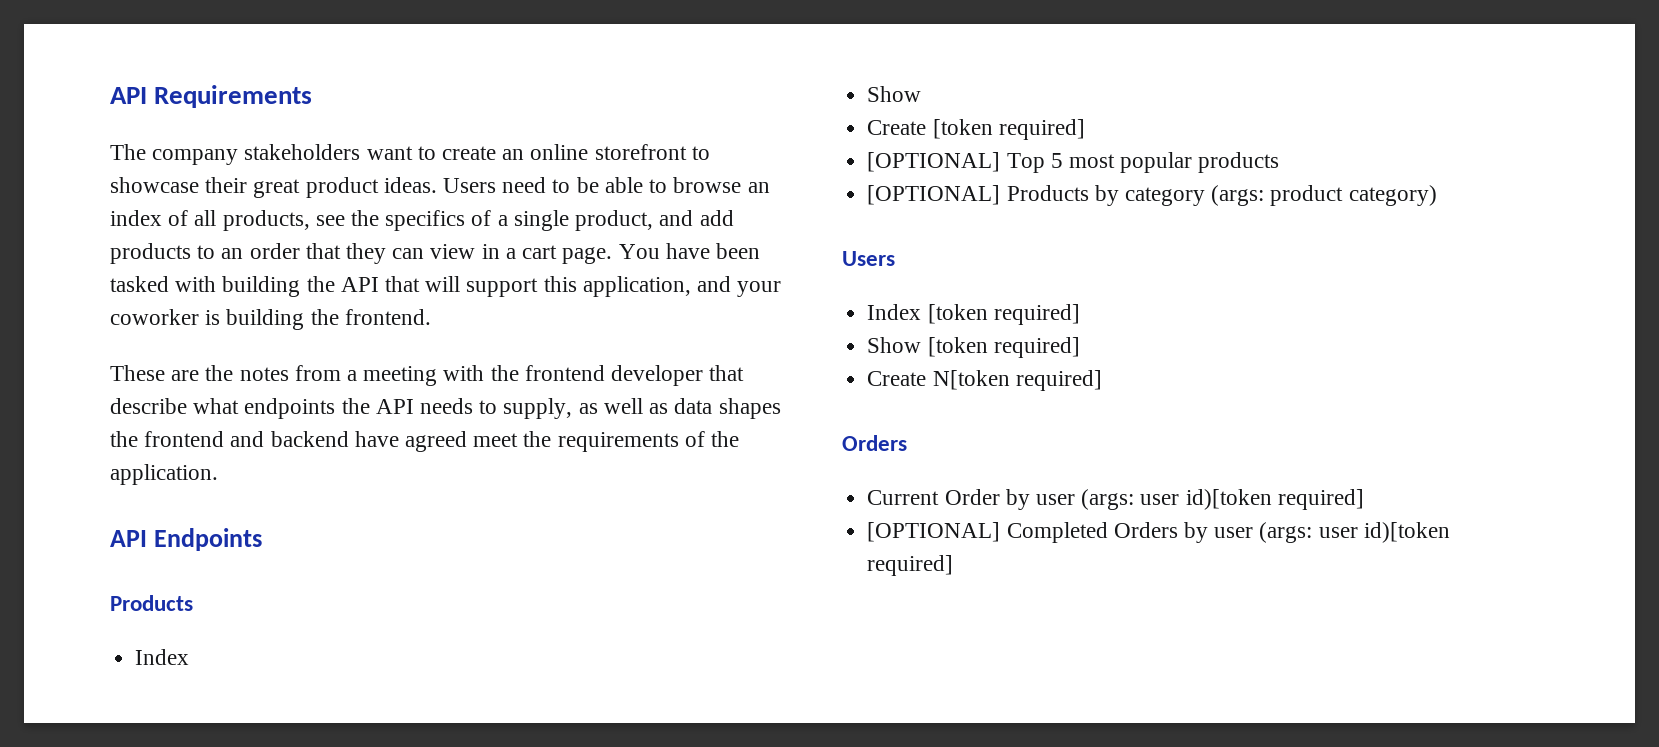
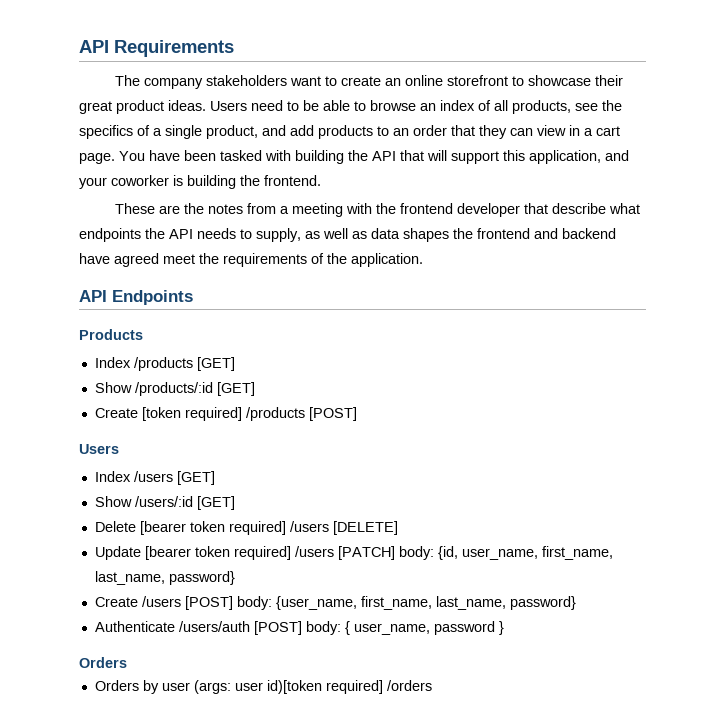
  API Endpoints
  Products
- Index
- Show
+ Index /products [GET]
+ Show /products/:id [GET]
- Create [token required]
- [OPTIONAL] Top 5 most popular products
- [OPTIONAL] Products by category (args: product category)
+ Create [token required] /products [POST]
- Index [token required]
- Show [token required]
- Create N[token required]
+ Index /users [GET]
+ Show /users/:id [GET]
+ Delete [bearer token required] /users [DELETE]
+ Update [bearer token required] /users [PATCH] body: {id, user_name, first_name, last_name, password}
+ Create /users [POST] body: {user_name, first_name, last_name, password}
+ Authenticate /users/auth [POST] body: { user_name, password }
  Orders
- Current Order by user (args: user id)[token required]
- [OPTIONAL] Completed Orders by user (args: user id)[token required]
+ Orders by user (args: user id)[token required] /orders

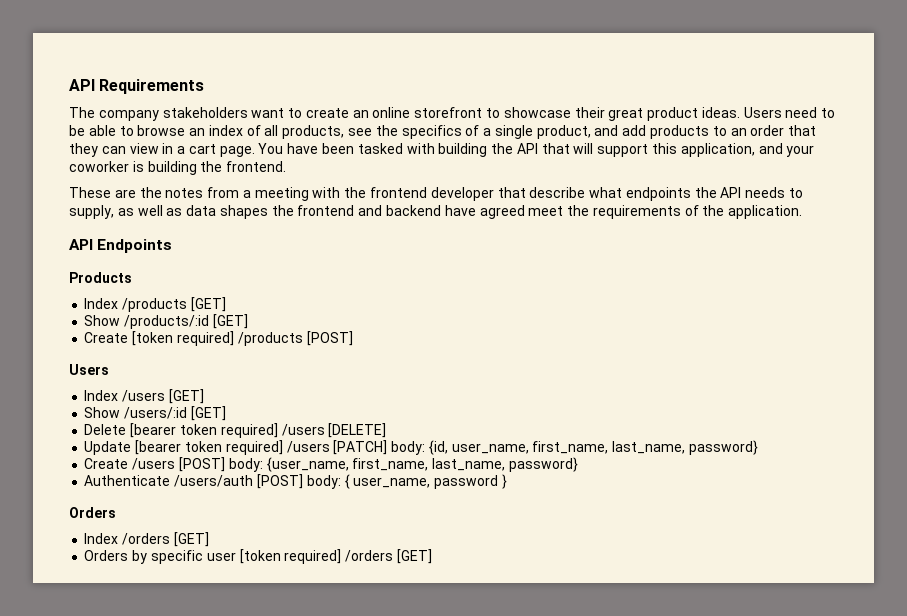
+ Index /orders [GET]
- Orders by user (args: user id)[token required] /orders
+ Orders by specific user [token required] /orders [GET]

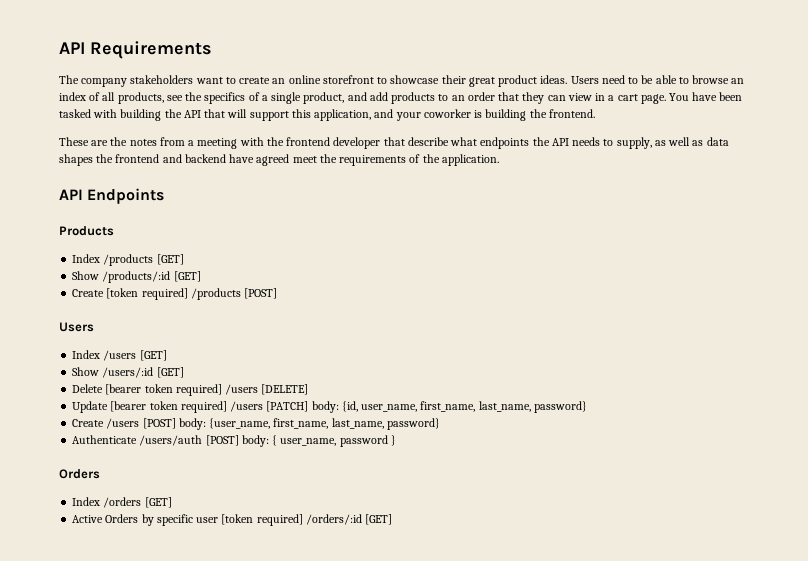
- Orders by specific user [token required] /orders [GET]
+ Active Orders by specific user [token required] /orders/:id [GET]

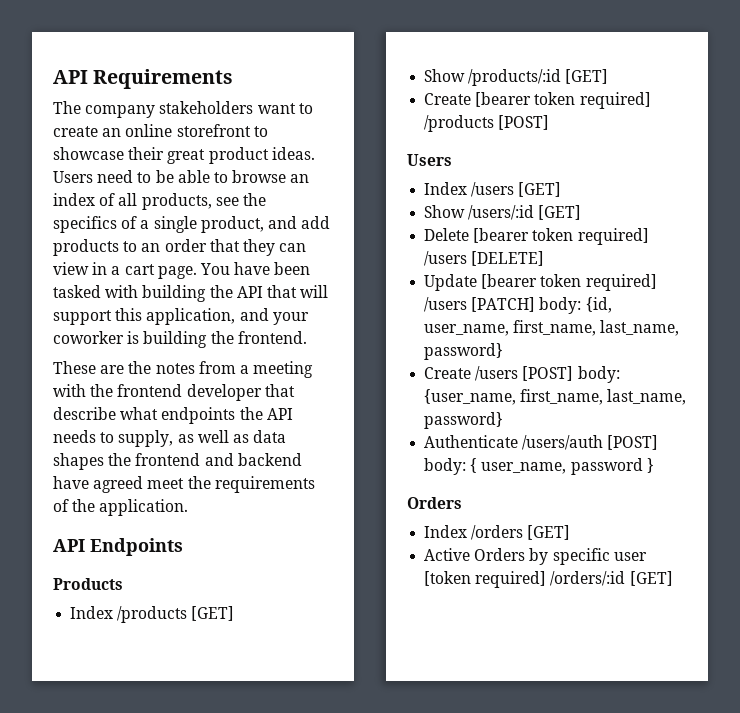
- Create [token required] /products [POST]
+ Create [bearer token required] /products [POST]

